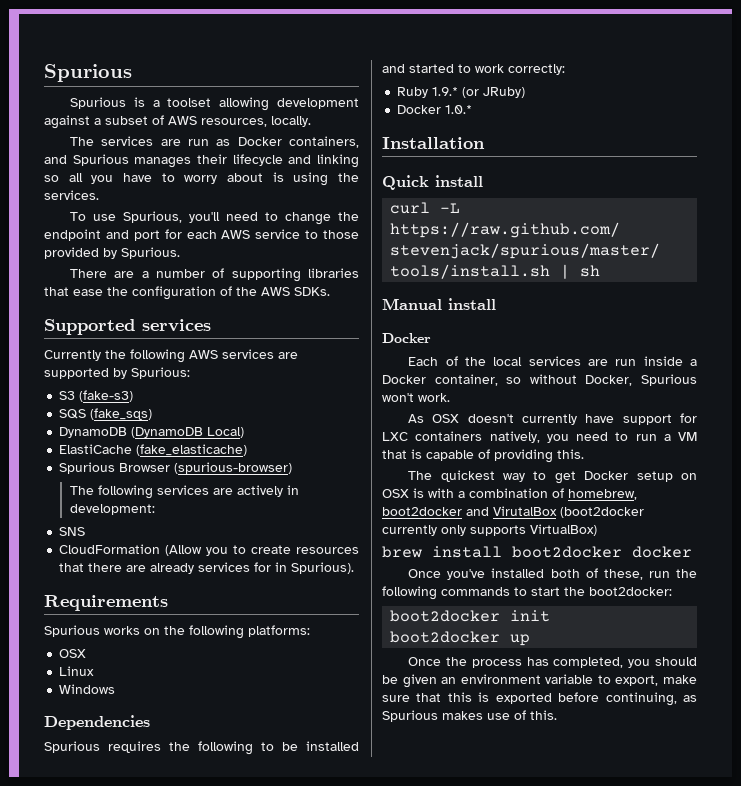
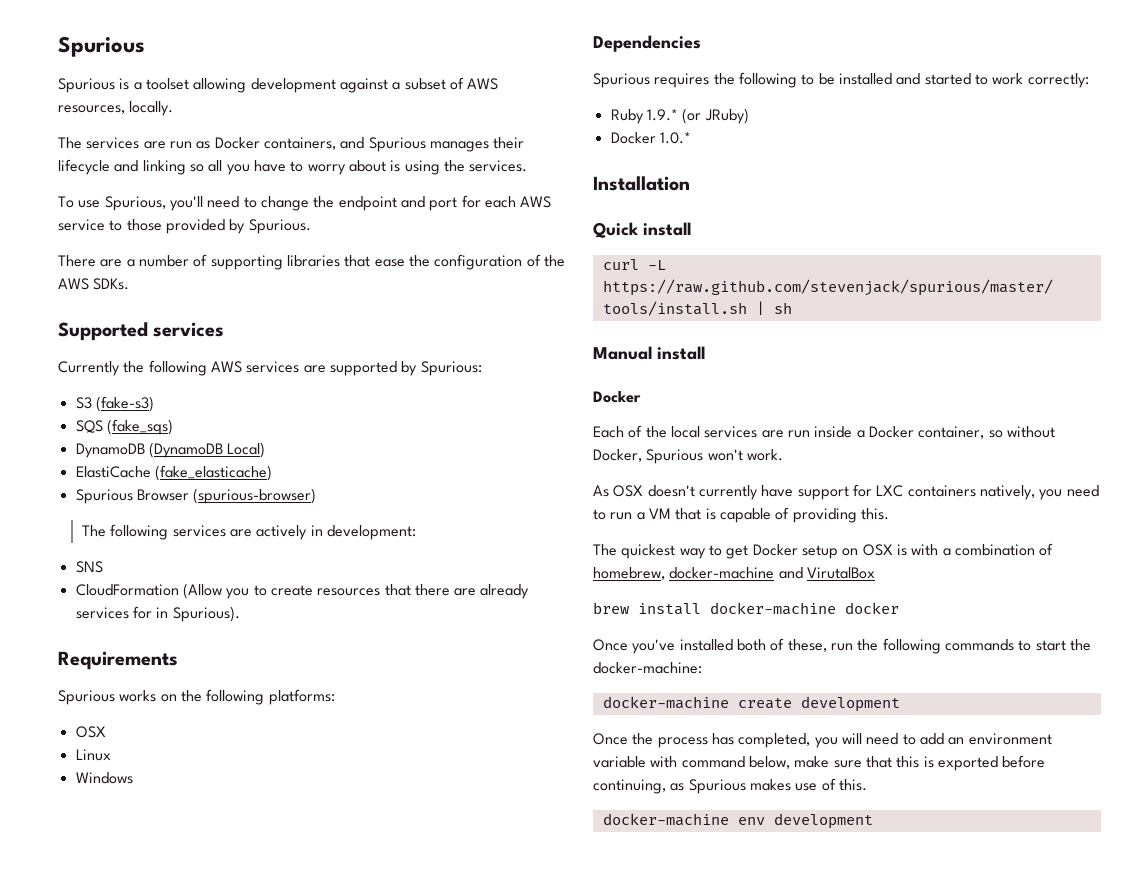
- The quickest way to get Docker setup on OSX is with a combination of homebrew, boot2docker and VirutalBox (boot2docker currently only supports VirtualBox)
+ The quickest way to get Docker setup on OSX is with a combination of homebrew, docker-machine and VirutalBox
- brew install boot2docker docker
+ brew install docker-machine docker
- Once you've installed both of these, run the following commands to start the boot2docker:
- boot2docker init
- boot2docker up
+ Once you've installed both of these, run the following commands to start the docker-machine:
+ docker-machine create development
- Once the process has completed, you should be given an environment variable to export, make sure that this is exported before continuing, as Spurious makes use of this.
+ Once the process has completed, you will need to add an environment variable with command below, make sure that this is exported before continuing, as Spurious makes use of this.
+ docker-machine env development

